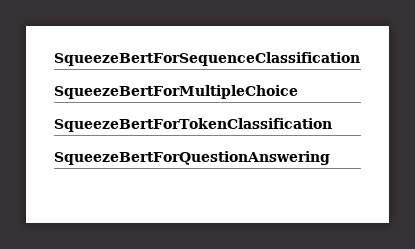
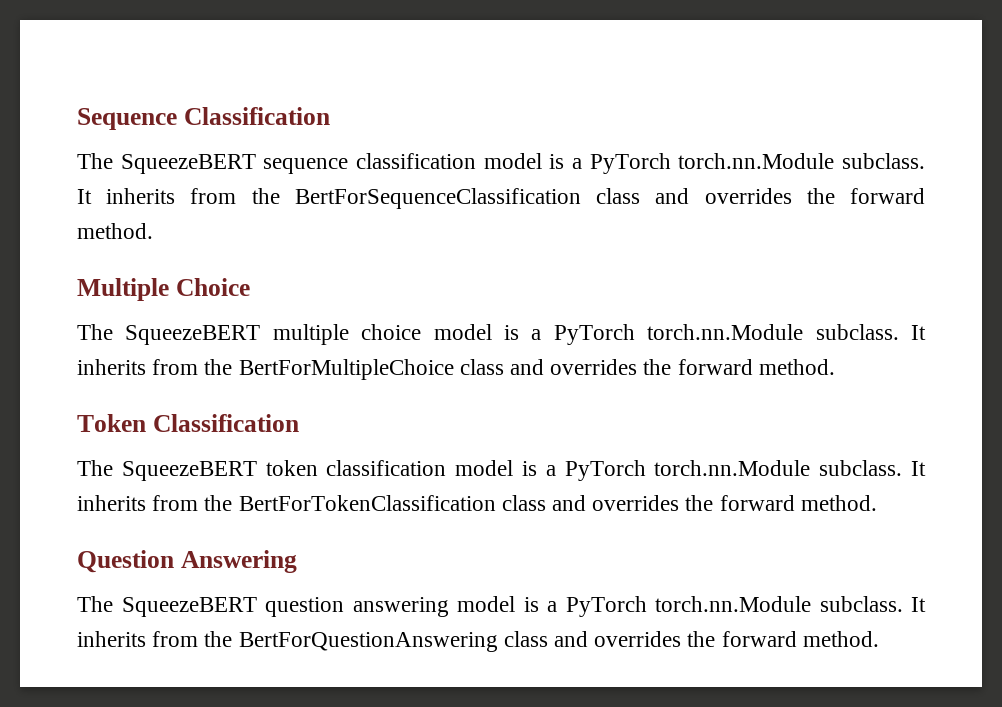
- SqueezeBertForSequenceClassification
- SqueezeBertForMultipleChoice
- SqueezeBertForTokenClassification
- SqueezeBertForQuestionAnswering
+ Sequence Classification
+ The SqueezeBERT sequence classification model is a PyTorch torch.nn.Module subclass. It inherits from the BertForSequenceClassification class and overrides the forward method.
+ Multiple Choice
+ The SqueezeBERT multiple choice model is a PyTorch torch.nn.Module subclass. It inherits from the BertForMultipleChoice class and overrides the forward method.
+ Token Classification
+ The SqueezeBERT token classification model is a PyTorch torch.nn.Module subclass. It inherits from the BertForTokenClassification class and overrides the forward method.
+ Question Answering
+ The SqueezeBERT question answering model is a PyTorch torch.nn.Module subclass. It inherits from the BertForQuestionAnswering class and overrides the forward method.

